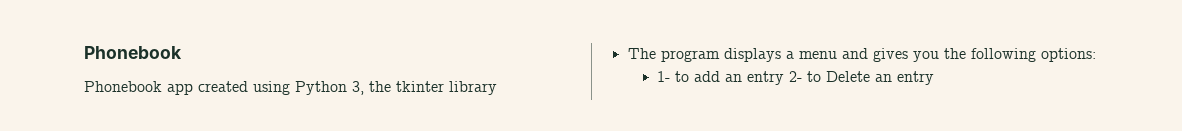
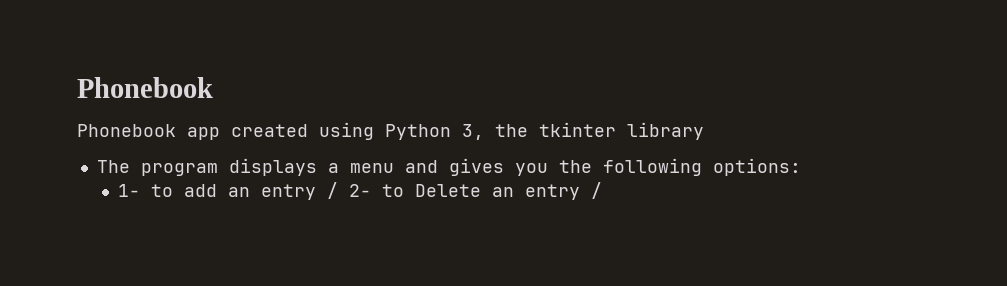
- 1- to add an entry 2- to Delete an entry
+ 1- to add an entry / 2- to Delete an entry /

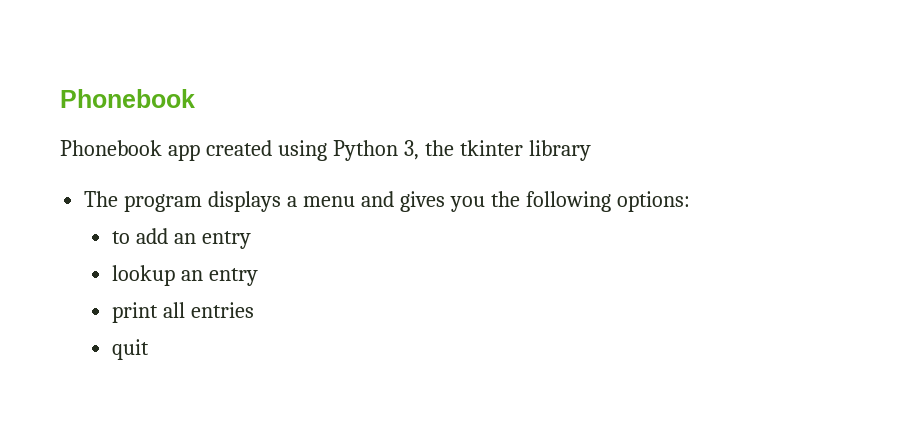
- 1- to add an entry / 2- to Delete an entry /
+ to add an entry
+ lookup an entry
+ print all entries
+ quit

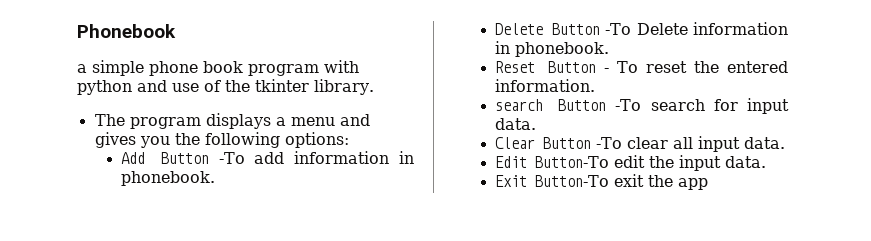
- Phonebook app created using Python 3, the tkinter library
+ a simple phone book program with python and use of the tkinter library.
- to add an entry
- lookup an entry
- print all entries
- quit
+ Add Button -To add information in phonebook.
+ Delete Button -To Delete information in phonebook.
+ Reset Button - To reset the entered information.
+ search Button -To search for input data.
+ Clear Button -To clear all input data.
+ Edit Button-To edit the input data.
+ Exit Button-To exit the app

